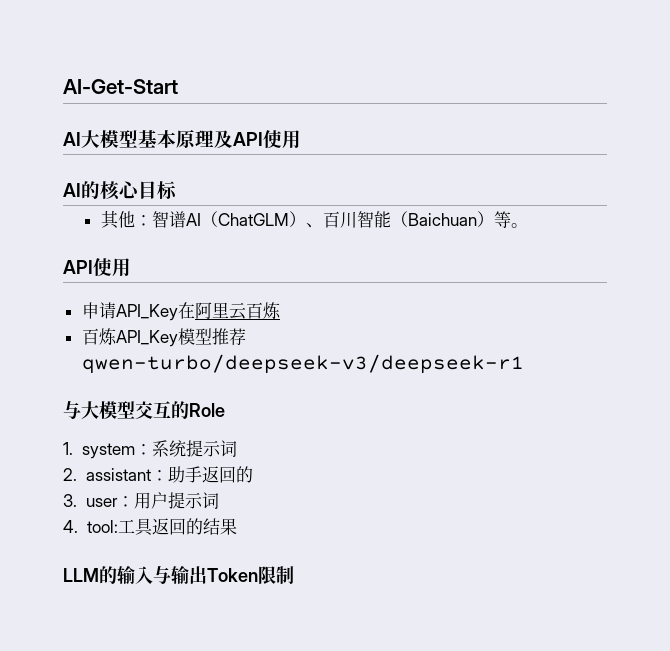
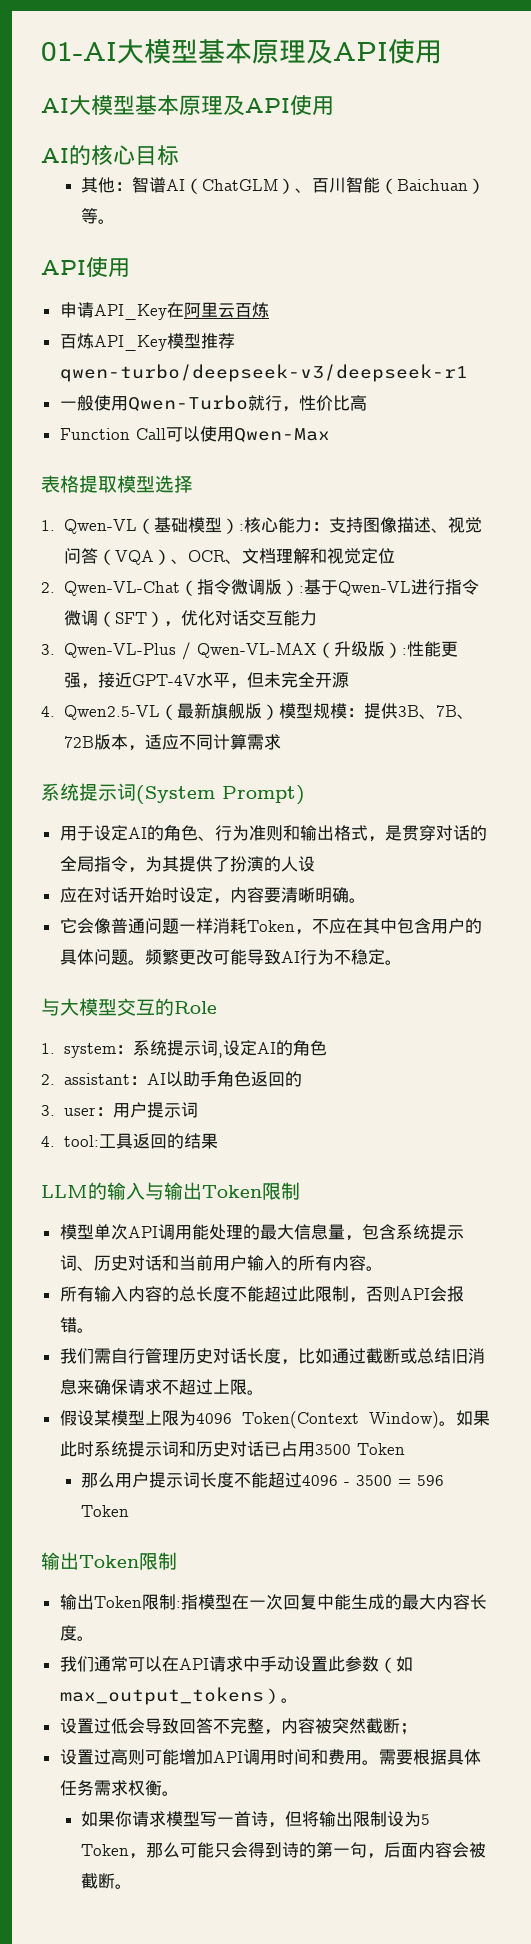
- AI-Get-Start
+ 01-AI大模型基本原理及API使用
+ 一般使用Qwen-Turbo就行，性价比高
+ Function Call可以使用Qwen-Max
+ 表格提取模型选择
+ 1. Qwen-VL（基础模型）:核心能力：支持图像描述、视觉问答（VQA）、OCR、文档理解和视觉定位
+ 2. Qwen-VL-Chat（指令微调版）:基于Qwen-VL进行指令微调（SFT），优化对话交互能力
+ 3. Qwen-VL-Plus / Qwen-VL-MAX（升级版）:性能更强，接近GPT-4V水平，但未完全开源
+ 4. Qwen2.5-VL（最新旗舰版）模型规模：提供3B、7B、72B版本，适应不同计算需求
+ 系统提示词(System Prompt)
+ 用于设定AI的角色、行为准则和输出格式，是贯穿对话的全局指令，为其提供了扮演的人设
+ 应在对话开始时设定，内容要清晰明确。
+ 它会像普通问题一样消耗Token，不应在其中包含用户的具体问题。频繁更改可能导致AI行为不稳定。
- 1. system：系统提示词
+ 1. system：系统提示词,设定AI的角色
- 2. assistant：助手返回的
+ 2. assistant：AI以助手角色返回的
+ 模型单次API调用能处理的最大信息量，包含系统提示词、历史对话和当前用户输入的所有内容。
+ 所有输入内容的总长度不能超过此限制，否则API会报错。
+ 我们需自行管理历史对话长度，比如通过截断或总结旧消息来确保请求不超过上限。
+ 假设某模型上限为4096 Token(Context Window)。如果此时系统提示词和历史对话已占用3500 Token
+ 那么用户提示词长度不能超过4096 - 3500 = 596 Token
+ 输出Token限制
+ 输出Token限制:指模型在一次回复中能生成的最大内容长度。
+ 我们通常可以在API请求中手动设置此参数（如max_output_tokens）。
+ 设置过低会导致回答不完整，内容被突然截断；
+ 设置过高则可能增加API调用时间和费用。需要根据具体任务需求权衡。
+ 如果你请求模型写一首诗，但将输出限制设为5 Token，那么可能只会得到诗的第一句，后面内容会被截断。

